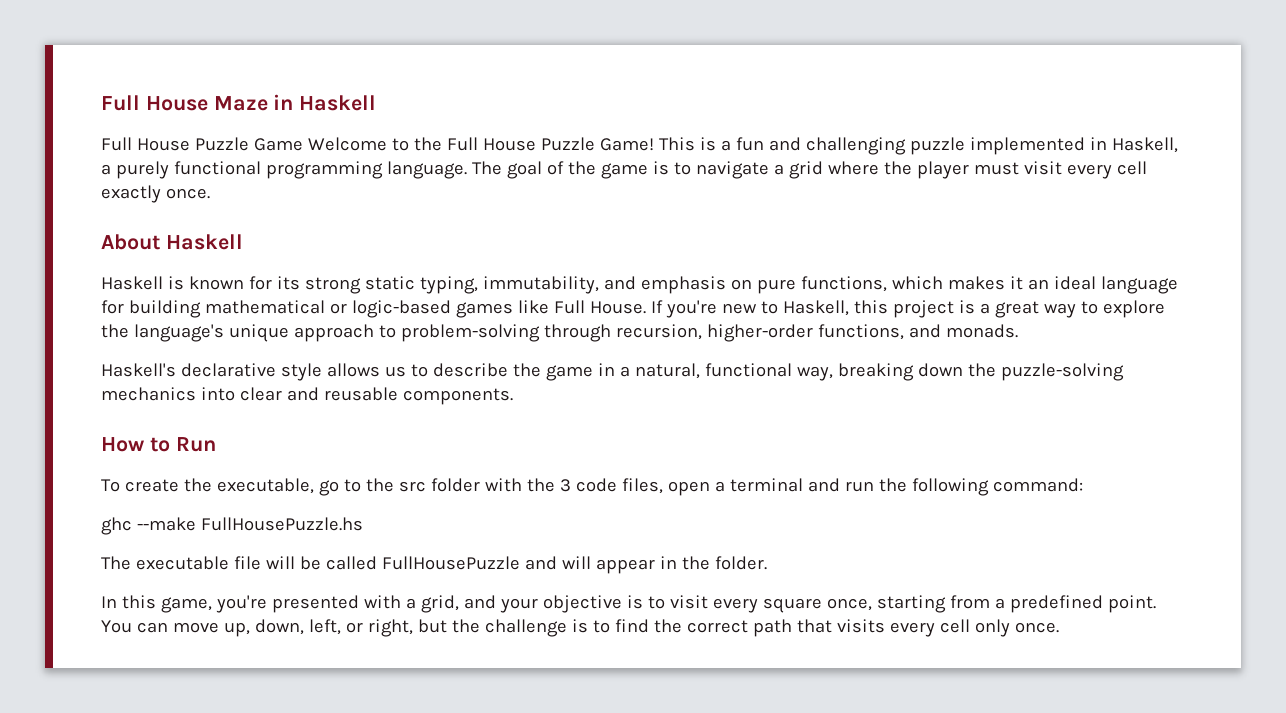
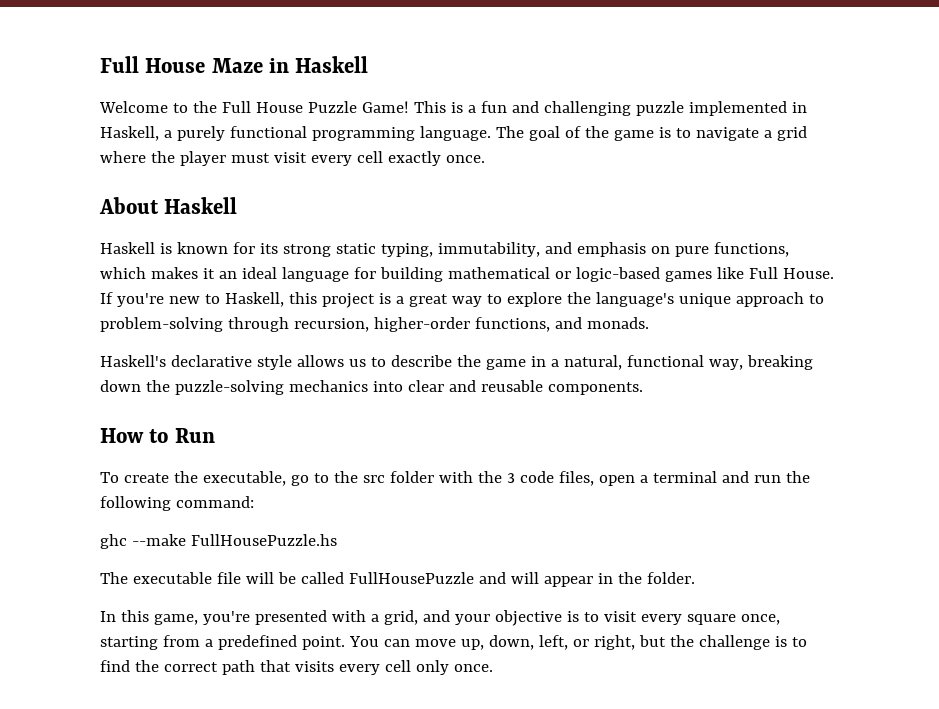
- Full House Puzzle Game Welcome to the Full House Puzzle Game!
+ Welcome to the Full House Puzzle Game!

